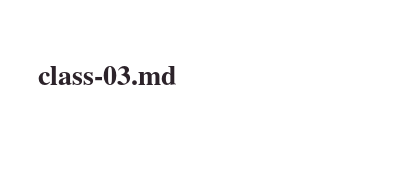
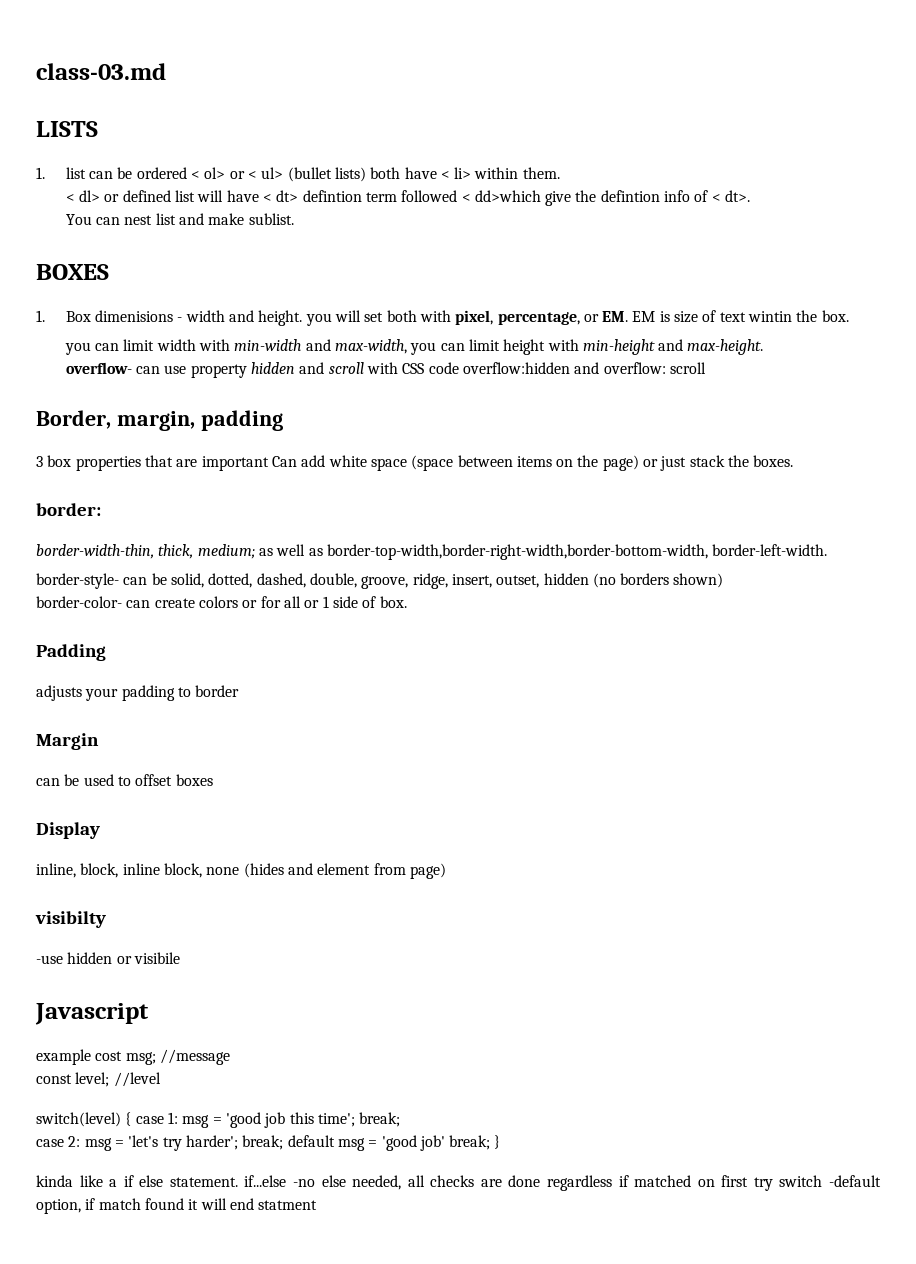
+ LISTS
+ 1. list can be ordered < ol> or < ul> (bullet lists) both have < li> within them.
+ < dl> or defined list will have < dt> defintion term followed < dd>which give the defintion info of < dt>.
+ You can nest list and make sublist.
+ BOXES
+ 1. Box dimenisions - width and height. you will set both with pixel, percentage, or EM. EM is size of text wintin the box.
+ you can limit width with min-width and max-width, you can limit height with min-height and max-height.
+ overflow- can use property hidden and scroll with CSS code overflow:hidden and overflow: scroll
+ Border, margin, padding
+ 3 box properties that are important Can add white space (space between items on the page) or just stack the boxes.
+ border:
+ border-width-thin, thick, medium; as well as border-top-width,border-right-width,border-bottom-width, border-left-width.
+ border-style- can be solid, dotted, dashed, double, groove, ridge, insert, outset, hidden (no borders shown)
+ border-color- can create colors or for all or 1 side of box.
+ Padding
+ adjusts your padding to border
+ Margin
+ can be used to offset boxes
+ Display
+ inline, block, inline block, none (hides and element from page)
+ visibilty
+ -use hidden or visibile
+ Javascript
+ example cost msg; //message
+ const level; //level
+ switch(level) { case 1: msg = 'good job this time'; break;
+ case 2: msg = 'let's try harder'; break; default msg = 'good job' break; }
+ kinda like a if else statement. if...else -no else needed, all checks are done regardless if matched on first try switch -default option, if match found it will end statment

